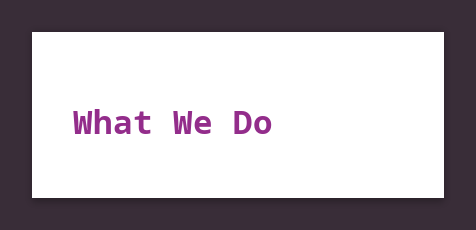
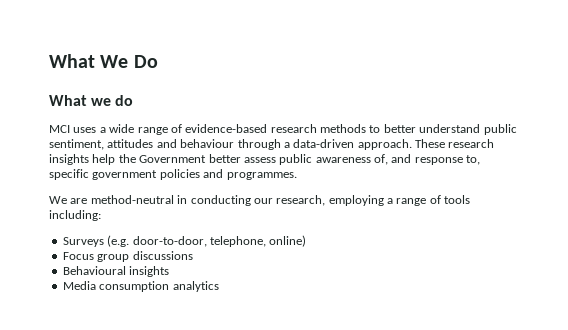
+ What we do
+ MCI uses a wide range of evidence-based research methods to better understand public sentiment, attitudes and behaviour through a data-driven approach. These research insights help the Government better assess public awareness of, and response to, specific government policies and programmes.
+ We are method-neutral in conducting our research, employing a range of tools including:
+ Surveys (e.g. door-to-door, telephone, online)
+ Focus group discussions
+ Behavioural insights
+ Media consumption analytics

